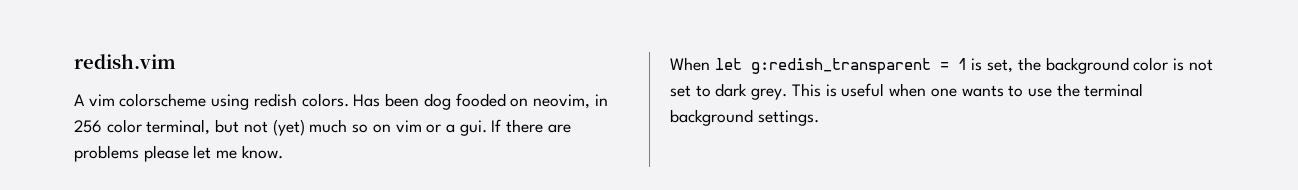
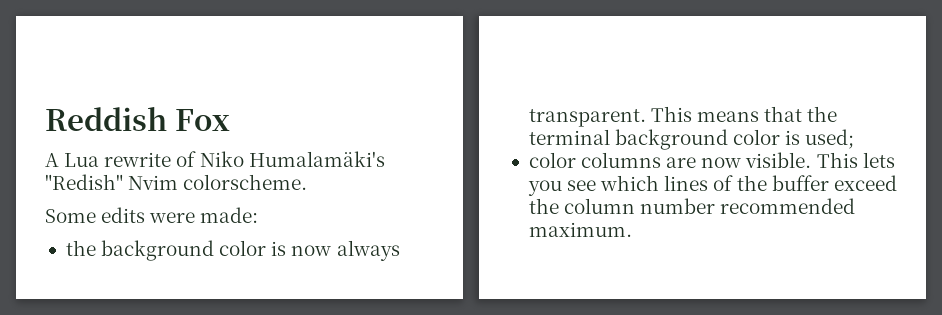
- redish.vim
+ Reddish Fox
- A vim colorscheme using redish colors. Has been dog fooded on neovim, in 256 color terminal, but not (yet) much so on vim or a gui. If there are problems please let me know.
- When let g:redish_transparent = 1 is set, the background color is not set to dark grey. This is useful when one wants to use the terminal background settings.
+ A Lua rewrite of Niko Humalamäki's "Redish" Nvim colorscheme.
+ Some edits were made:
+ the background color is now always transparent. This means that the terminal background color is used;
+ color columns are now visible. This lets you see which lines of the buffer exceed the column number recommended maximum.

